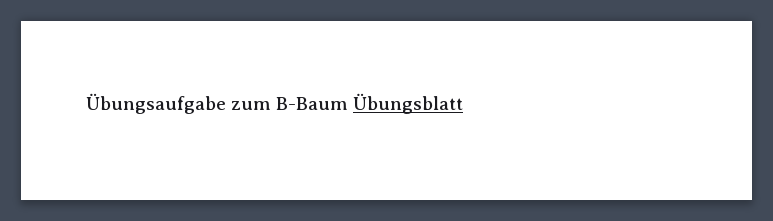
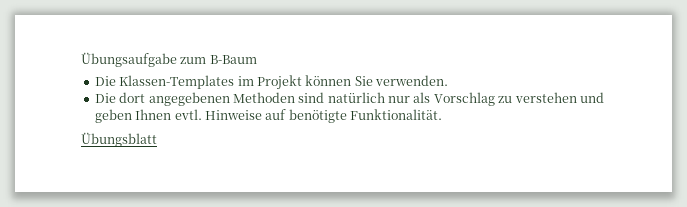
- Übungsaufgabe zum B-Baum Übungsblatt
+ Übungsaufgabe zum B-Baum
+ Die Klassen-Templates im Projekt können Sie verwenden.
+ Die dort angegebenen Methoden sind natürlich nur als Vorschlag zu verstehen und geben Ihnen evtl. Hinweise auf benötigte Funktionalität.
+ Übungsblatt

